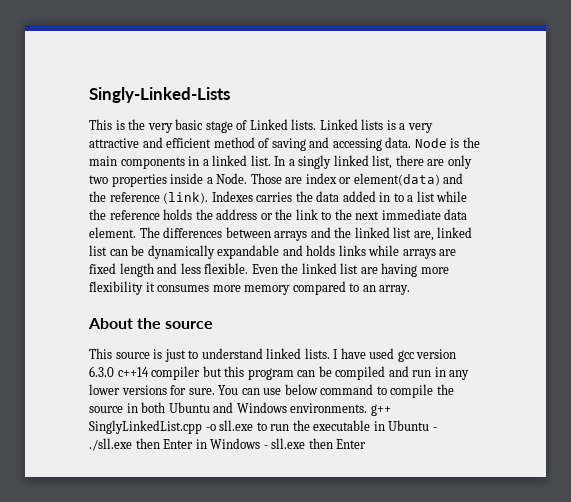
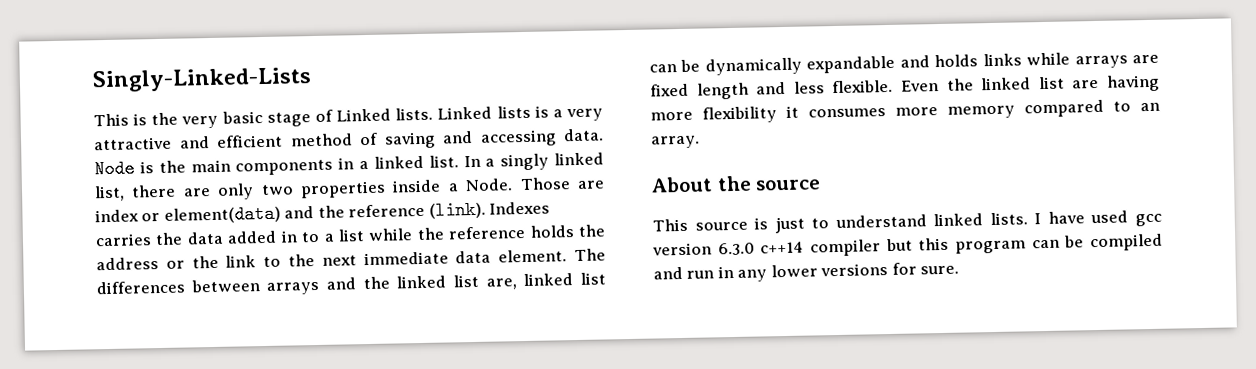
- You can use below command to compile the source in both Ubuntu and Windows environments. g++ SinglyLinkedList.cpp -o sll.exe to run the executable in Ubuntu - ./sll.exe then Enter in Windows - sll.exe then Enter

